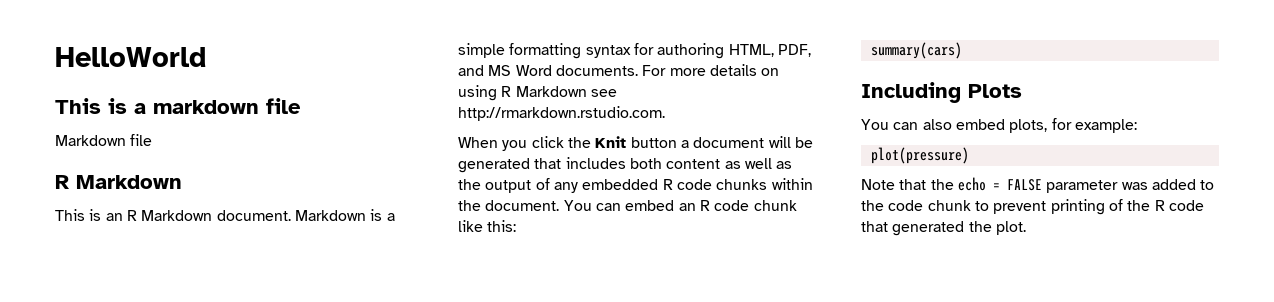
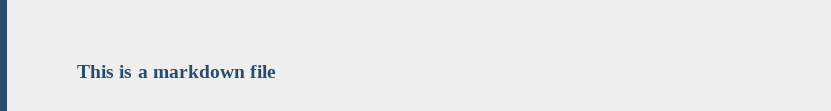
- HelloWorld
- Markdown file
- R Markdown
- This is an R Markdown document. Markdown is a simple formatting syntax for authoring HTML, PDF, and MS Word documents. For more details on using R Markdown see http://rmarkdown.rstudio.com.
- When you click the Knit button a document will be generated that includes both content as well as the output of any embedded R code chunks within the document. You can embed an R code chunk like this:
- summary(cars)
- Including Plots
- You can also embed plots, for example:
- plot(pressure)
- Note that the echo = FALSE parameter was added to the code chunk to prevent printing of the R code that generated the plot.

